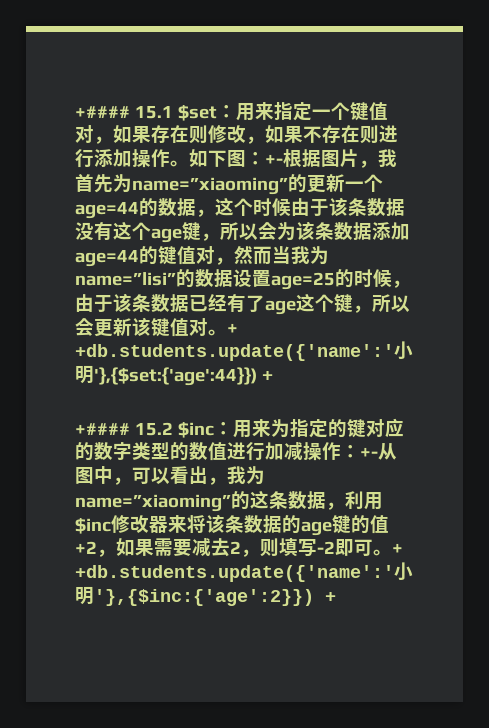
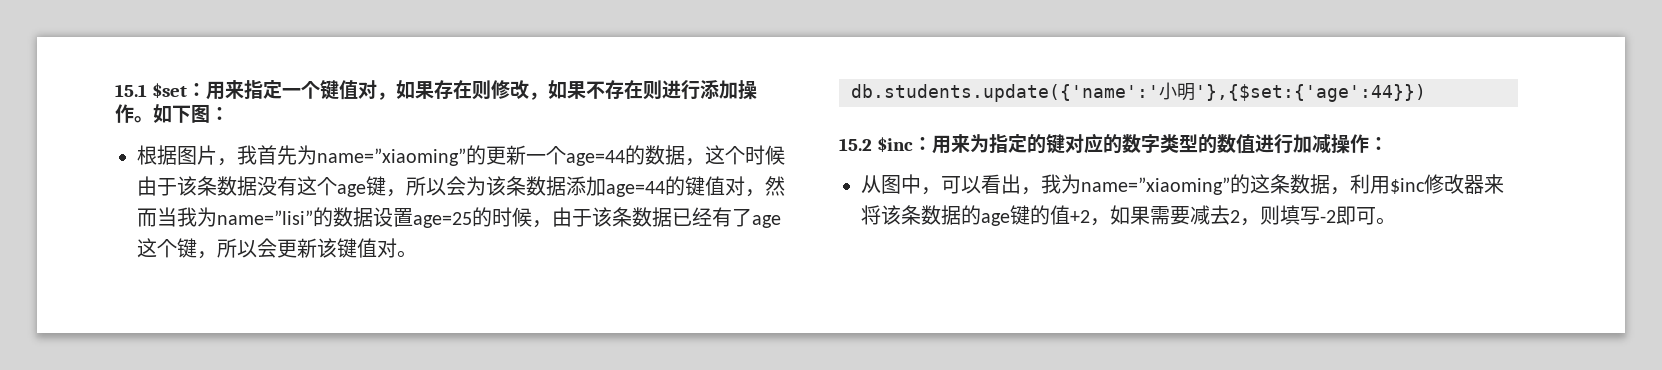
- +#### 15.1 $set：用来指定一个键值对，如果存在则修改，如果不存在则进行添加操作。
+ 15.1 $set：用来指定一个键值对，如果存在则修改，如果不存在则进行添加操作。
- 如下图：+-根据图片，我首先为name=”xiaoming”的更新一个age=44的数据，这个时候由于该条数据没有这个age键，所以会为该条数据添加age=44的键值对，然而当我为name=”lisi”的数据设置age=25的时候，由于该条数据已经有了age这个键，所以会更新该键值对。+ +db.students.update({'name':'
+ 如下图：
+ 根据图片，我首先为name=”xiaoming”的更新一个age=44的数据，这个时候由于该条数据没有这个age键，所以会为该条数据添加age=44的键值对，然而当我为name=”lisi”的数据设置age=25的时候，由于该条数据已经有了age这个键，所以会更新该键值对。
+ db.students.update({'name':'
- 小明'},{$set:{'age':44}}) +
- +#### 15.2 $inc：
+ 小明'},{$set:{'age':44}})
+ 15.2 $inc：
- 用来为指定的键对应的数字类型的数值进行加减操作：+-从图中，可以看出，我为name=”xiaoming”的这条数据，利用$inc修改器来将该条数据的age键的值+2，如果需要减去2，则填写-2即可。+ +db.students.update({'name':'小明'},{$inc:{'age':2}}) +
+ 用来为指定的键对应的数字类型的数值进行加减操作：
+ 从图中，可以看出，我为name=”xiaoming”的这条数据，利用$inc修改器来将该条数据的age键的值+2，如果需要减去2，则填写-2即可。

